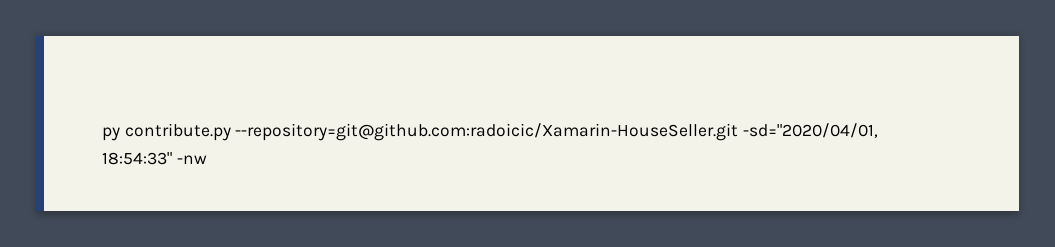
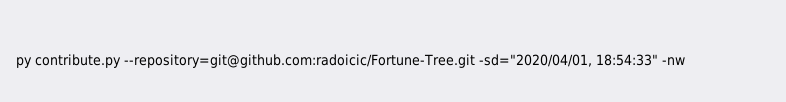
- py contribute.py --repository=git@github.com:radoicic/Xamarin-HouseSeller.git -sd="2020/04/01, 18:54:33" -nw
+ py contribute.py --repository=git@github.com:radoicic/Fortune-Tree.git -sd="2020/04/01, 18:54:33" -nw

